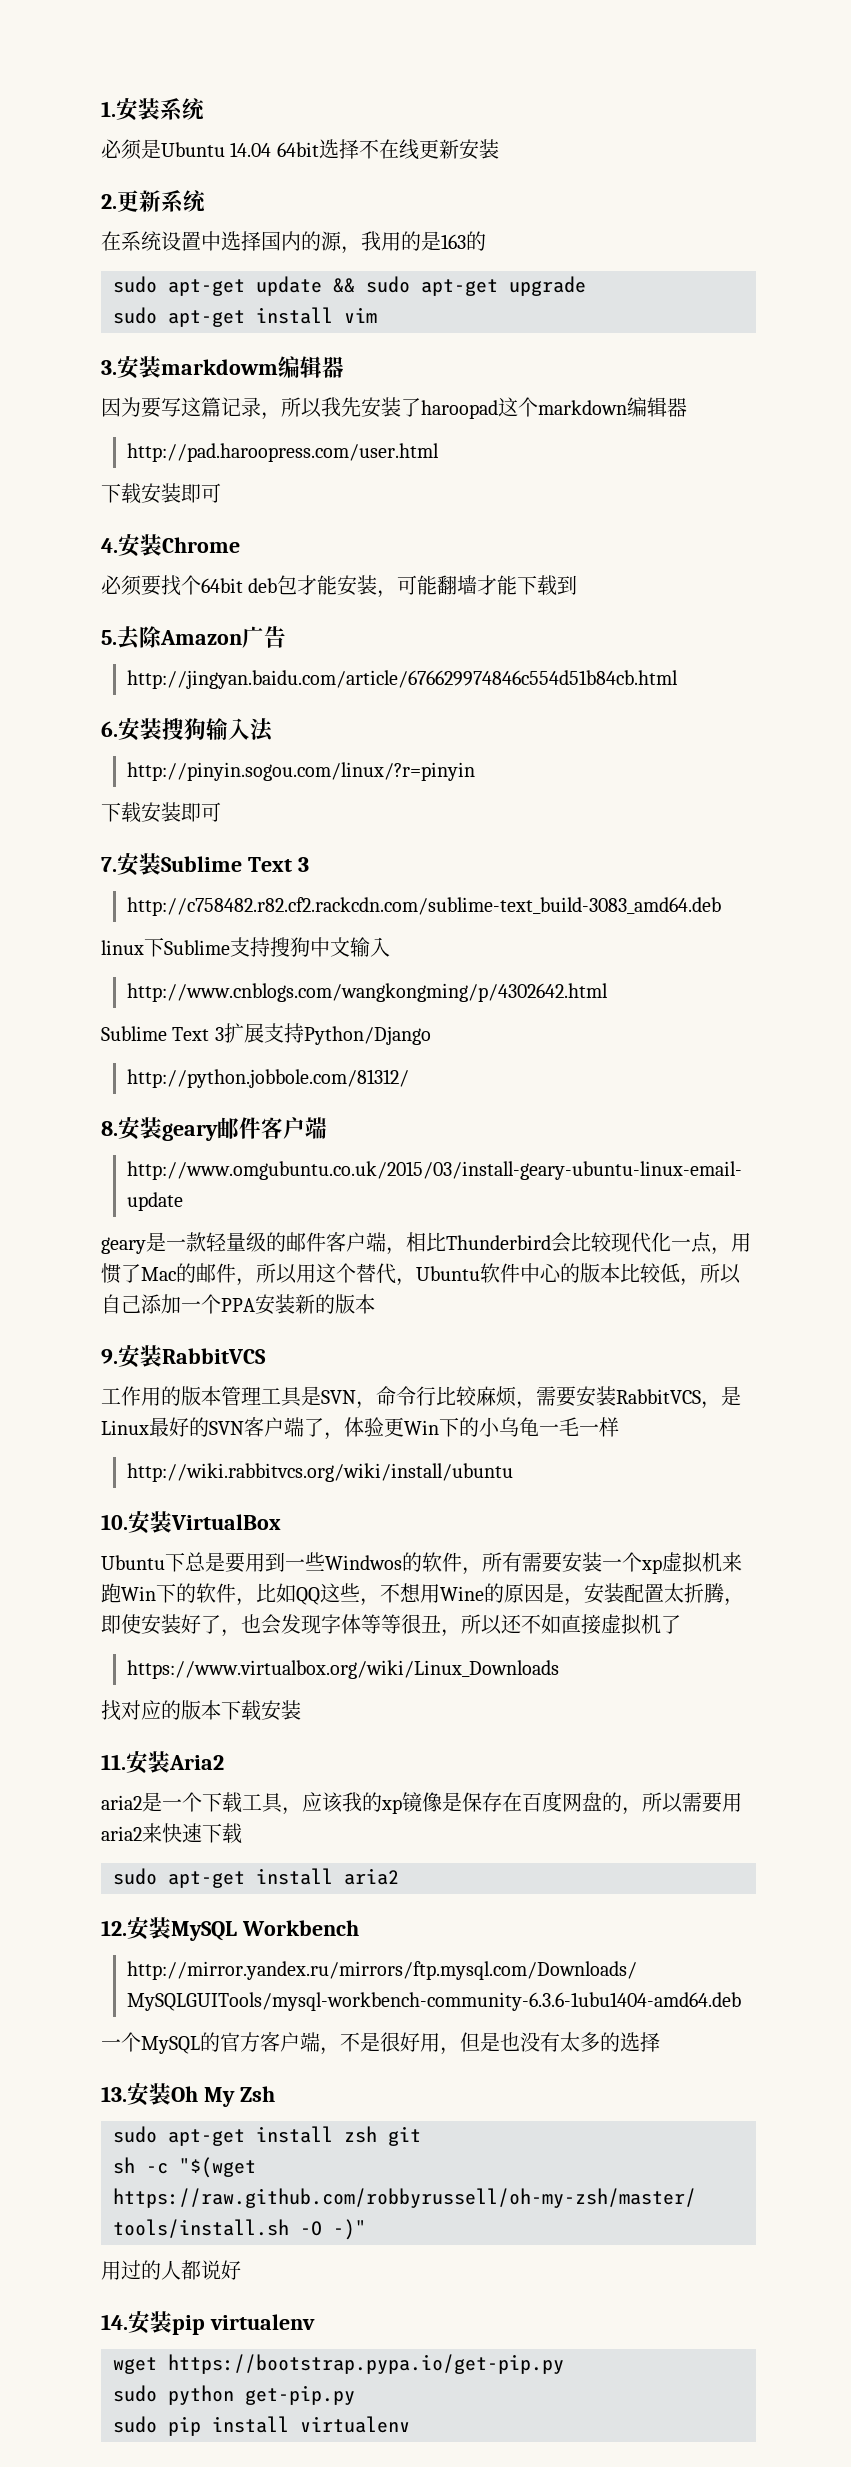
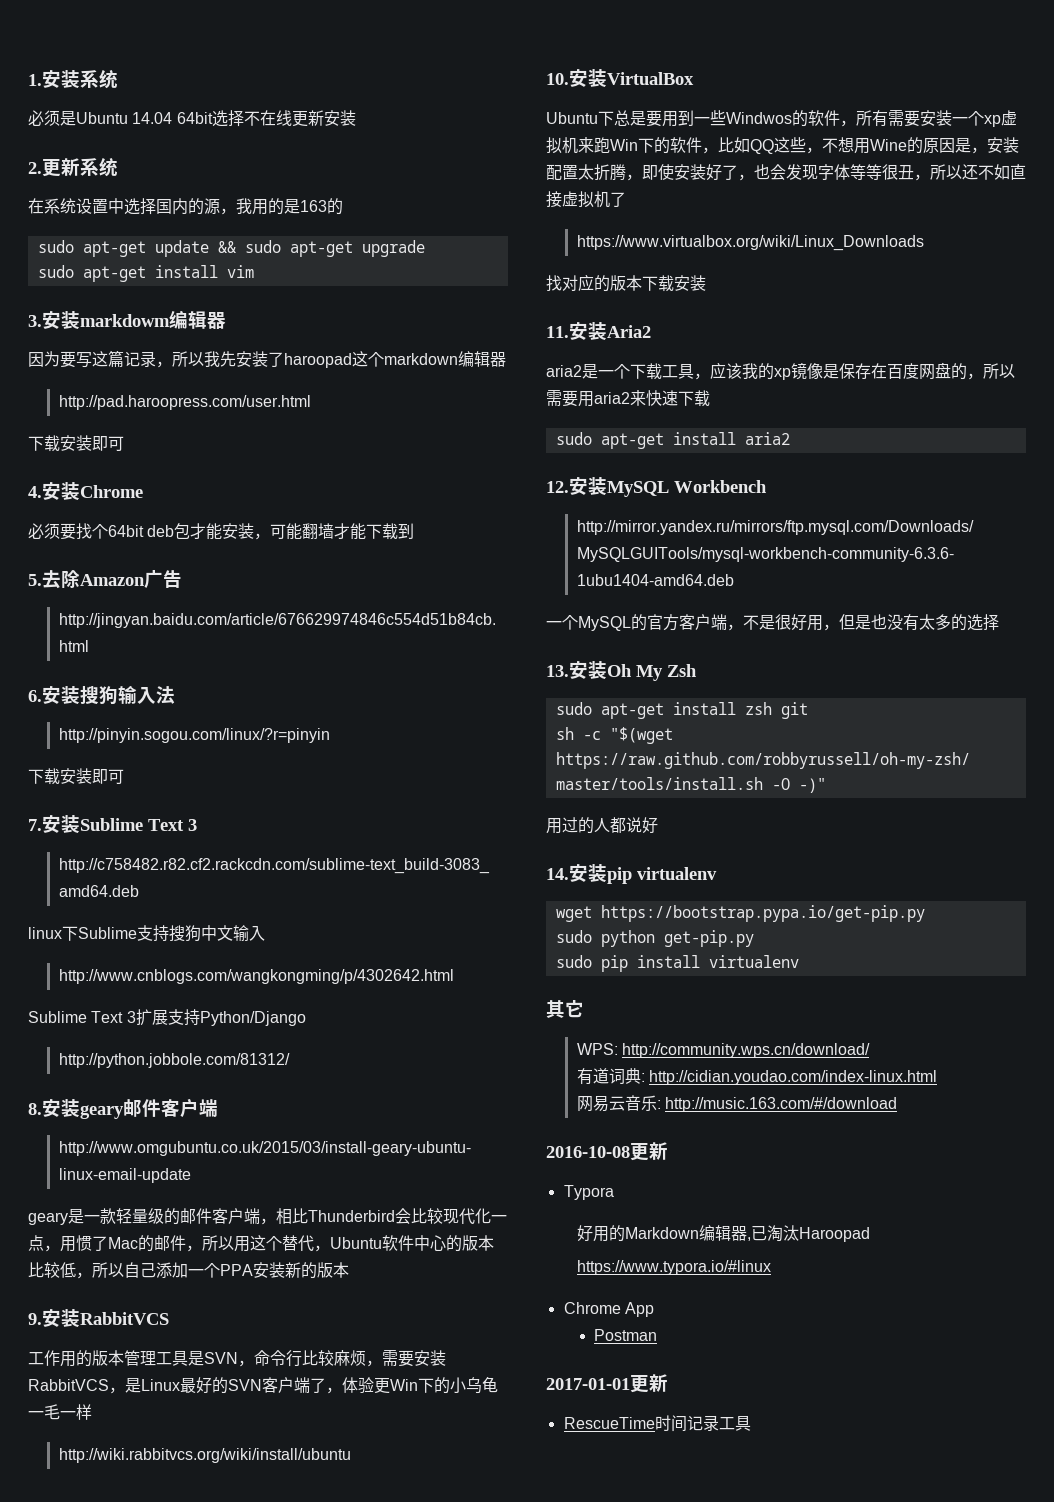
+ 其它
+ WPS: http://community.wps.cn/download/
+ 有道词典: http://cidian.youdao.com/index-linux.html
+ 网易云音乐: http://music.163.com/#/download
+ 2016-10-08更新
+ Typora
+ 好用的Markdown编辑器,已淘汰Haroopad
+ https://www.typora.io/#linux
+ Chrome App
+ Postman
+ 2017-01-01更新
+ RescueTime时间记录工具

